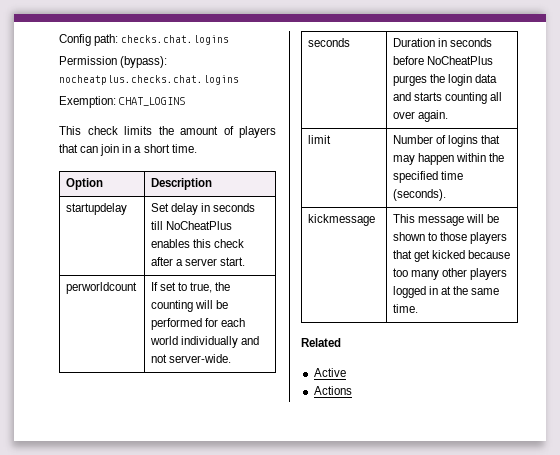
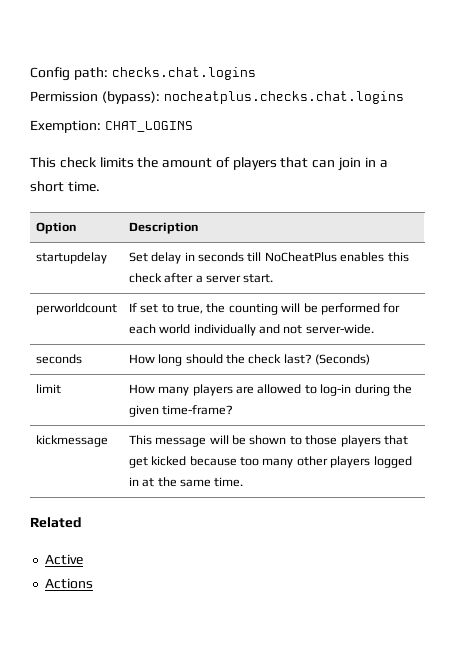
- seconds | Duration in seconds before NoCheatPlus purges the login data and starts counting all over again.
- limit | Number of logins that may happen within the specified time (seconds).
+ seconds | How long should the check last? (Seconds)
+ limit | How many players are allowed to log-in during the given time-frame?

